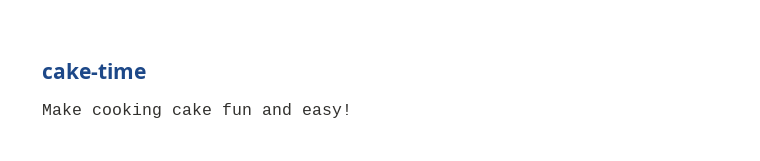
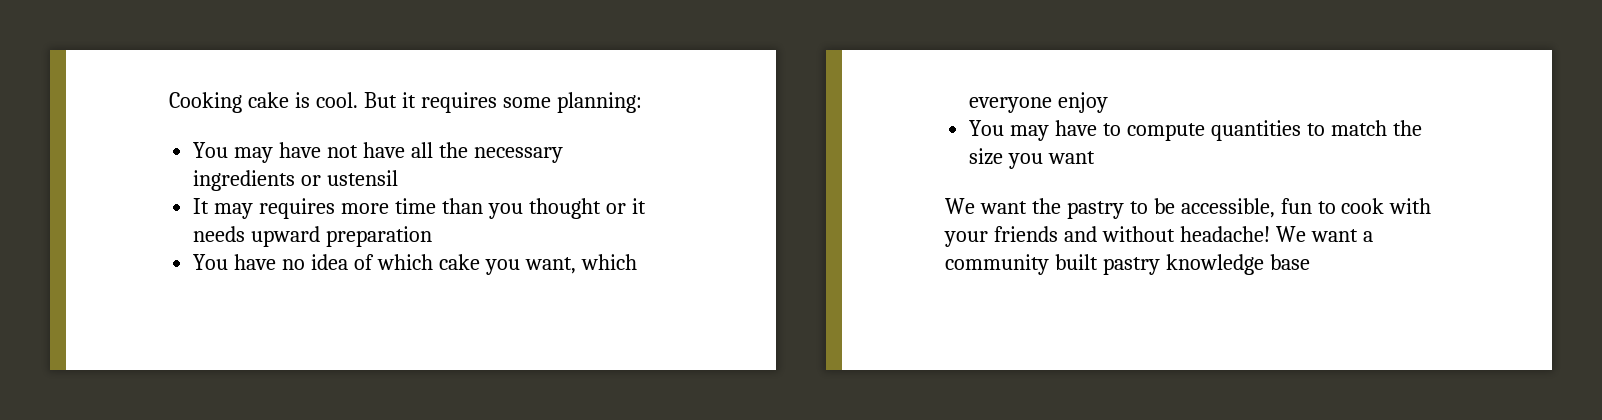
- cake-time
- Make cooking cake fun and easy!
+ Cooking cake is cool. But it requires some planning:
+ You may have not have all the necessary ingredients or ustensil
+ It may requires more time than you thought or it needs upward preparation
+ You have no idea of which cake you want, which everyone enjoy
+ You may have to compute quantities to match the size you want
+ We want the pastry to be accessible, fun to cook with your friends and without headache! We want a community built pastry knowledge base

